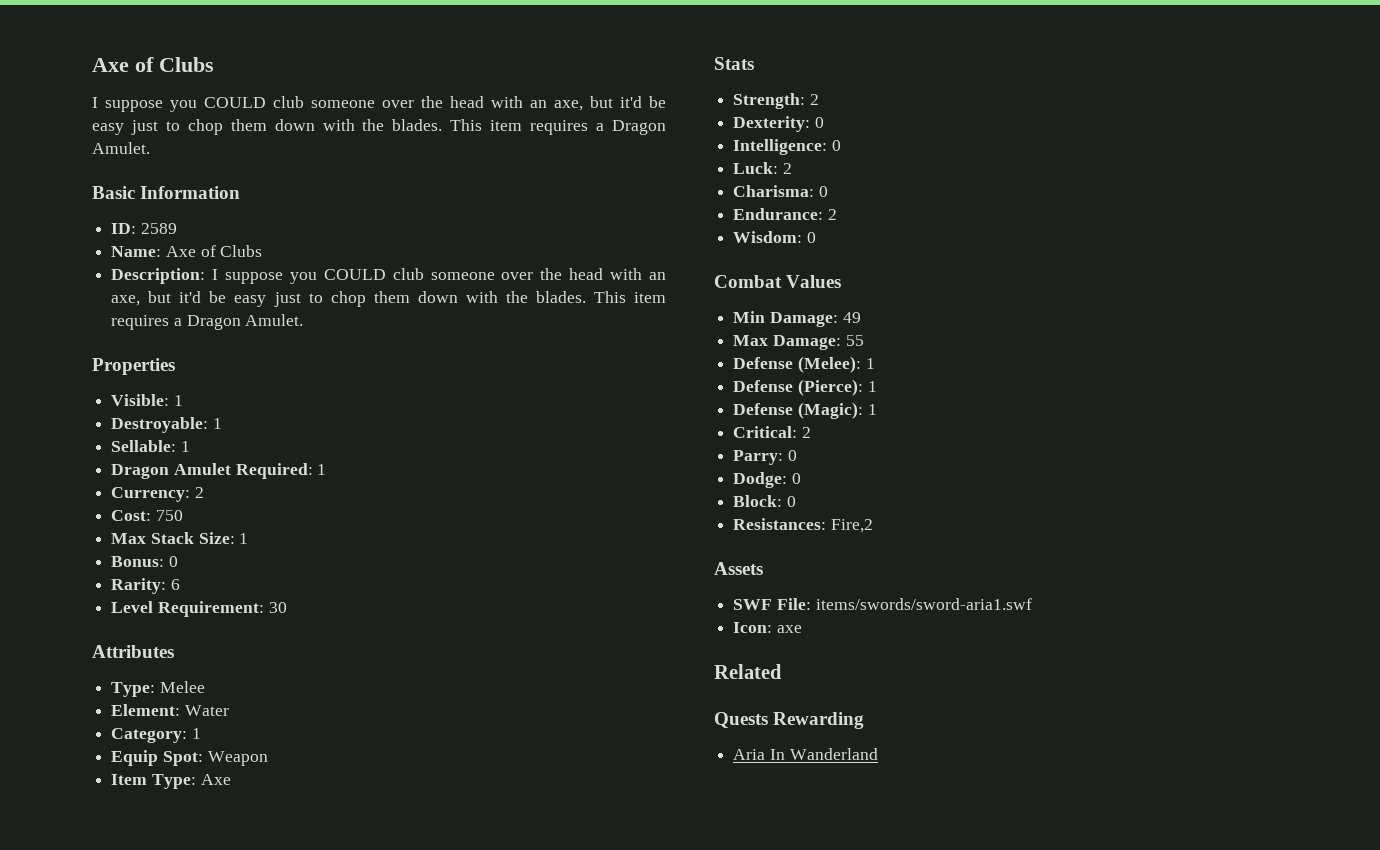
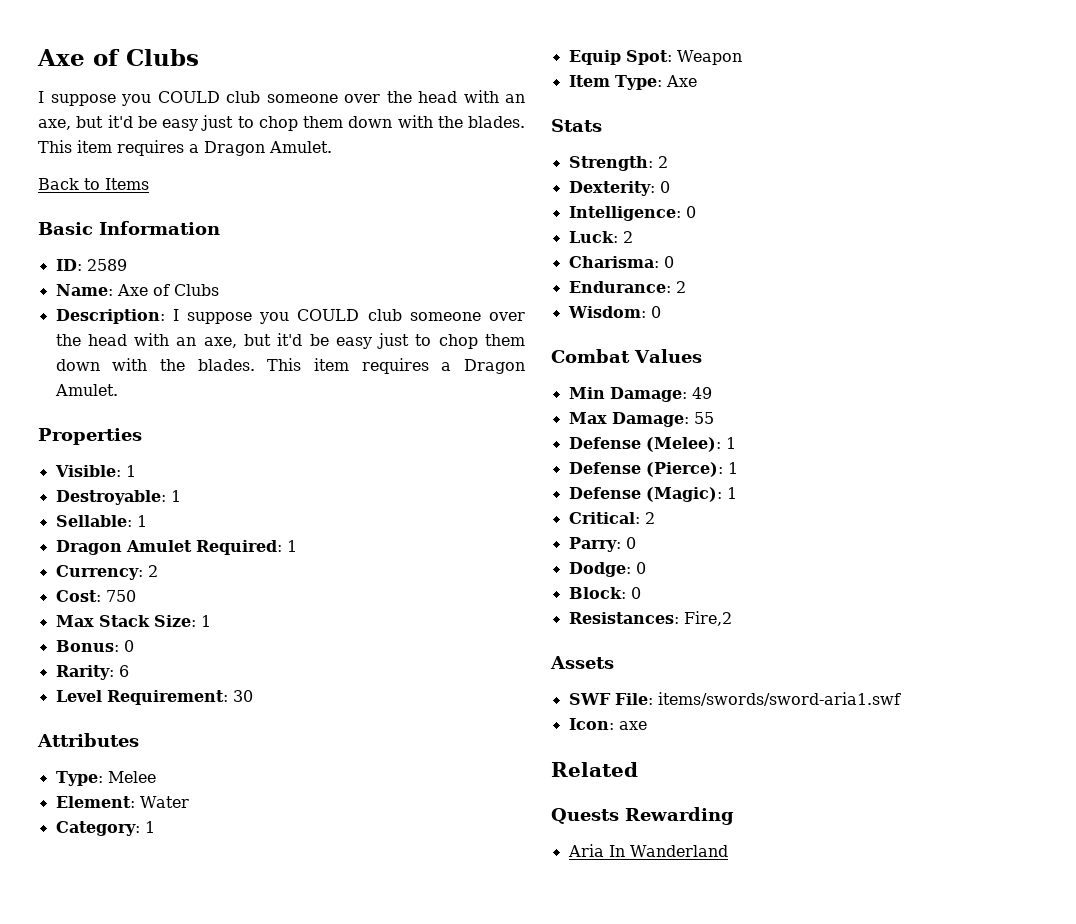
+ Back to Items

